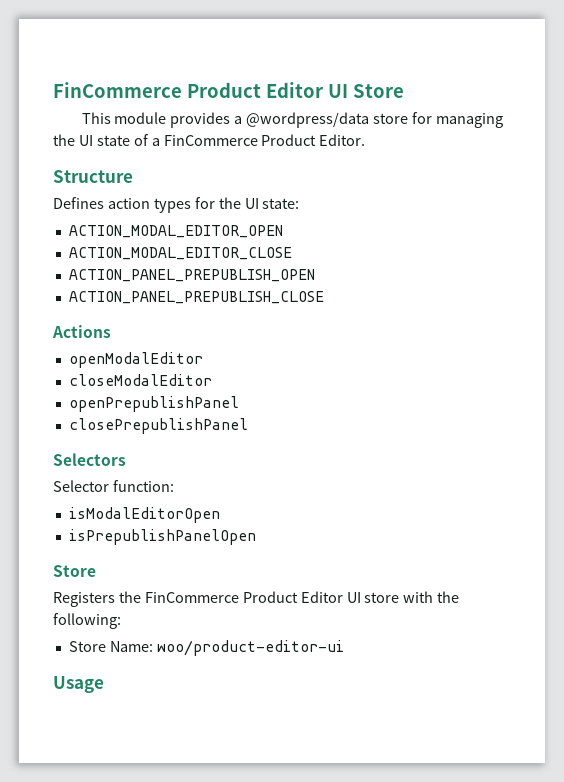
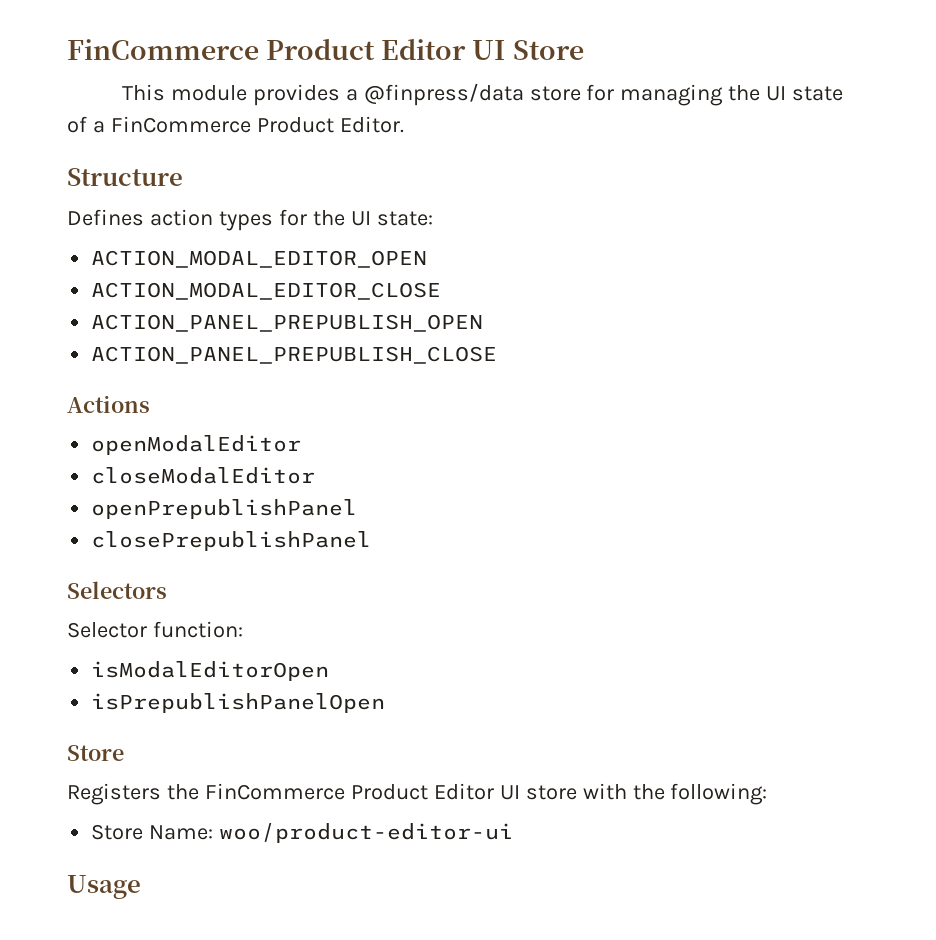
- This module provides a @wordpress/data store for managing the UI state of a FinCommerce Product Editor.
+ This module provides a @finpress/data store for managing the UI state of a FinCommerce Product Editor.

